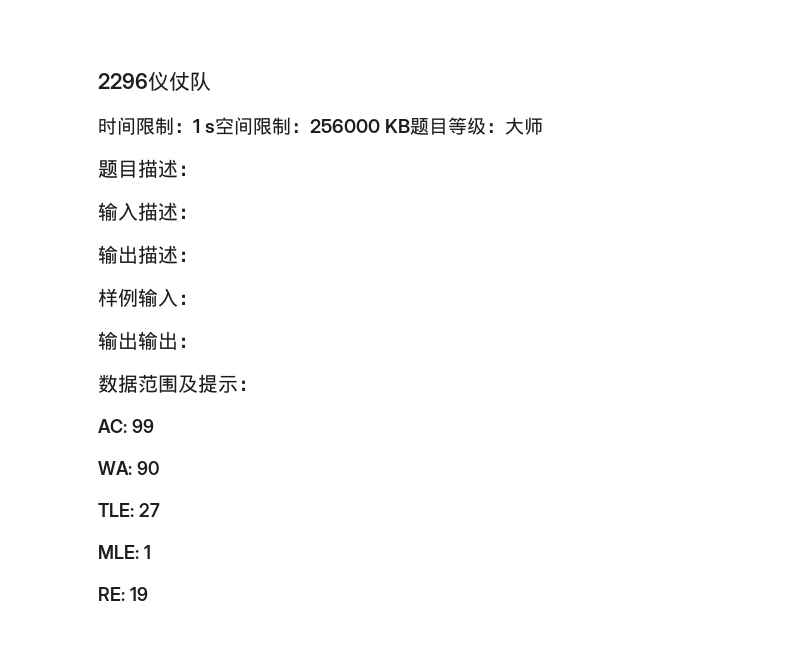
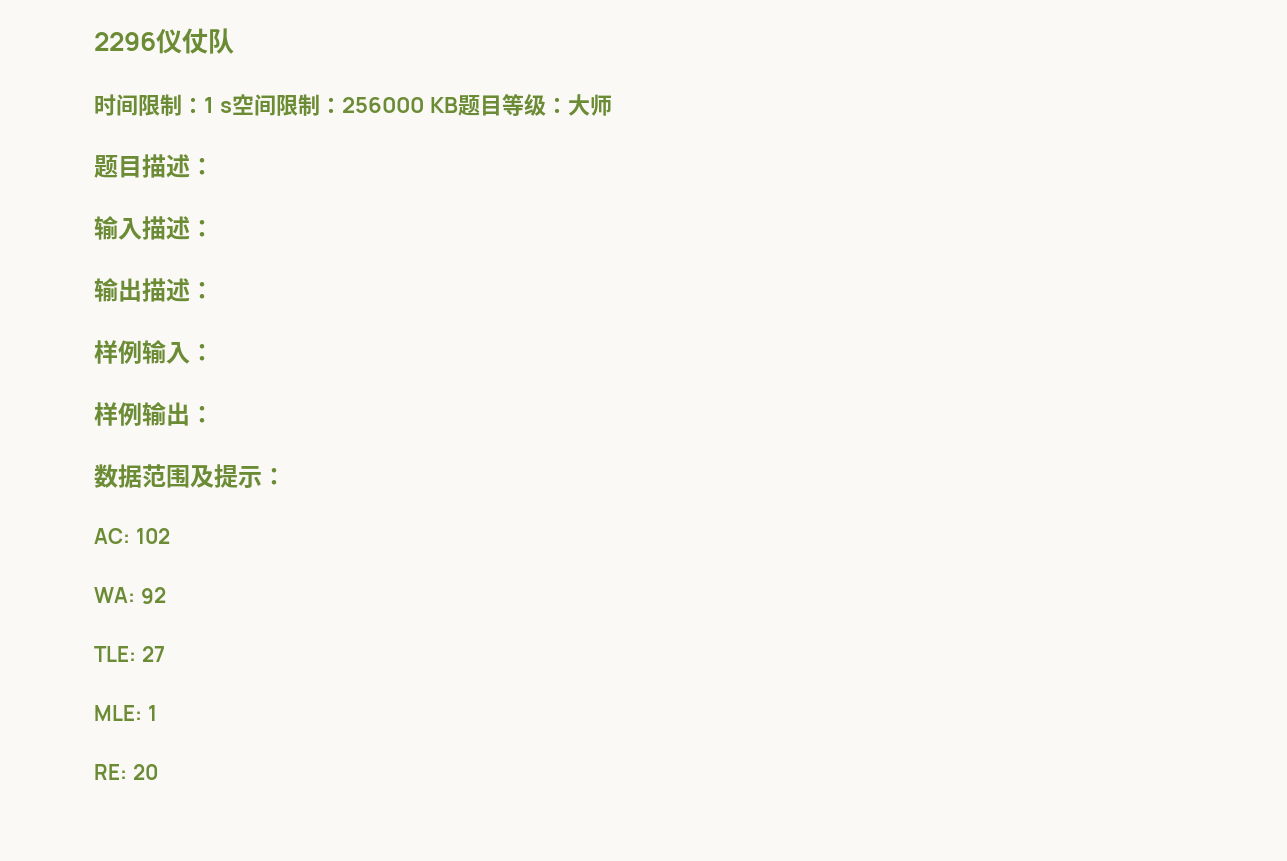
- 输出输出：
+ 样例输出：
- AC: 99
+ AC: 102
- WA: 90
+ WA: 92
- RE: 19
+ RE: 20

